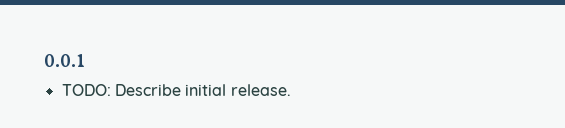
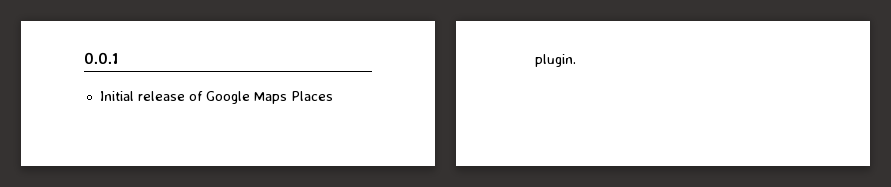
- TODO: Describe initial release.
+ Initial release of Google Maps Places plugin.

